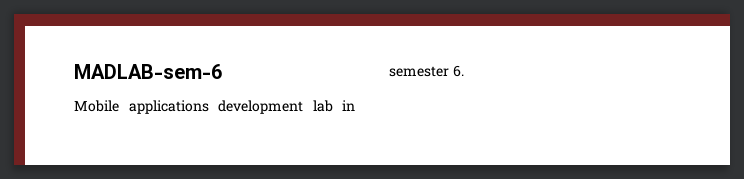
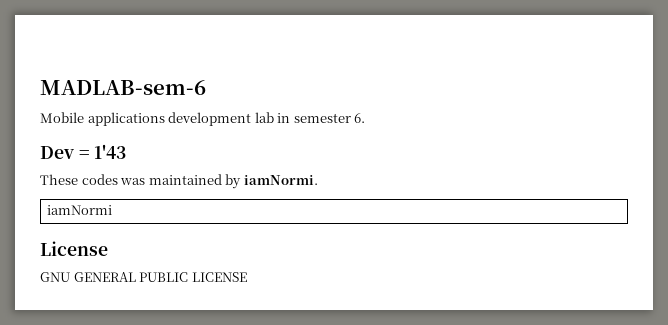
+ Dev = 1'43
+ These codes was maintained by iamNormi.
+ iamNormi
+ License
+ GNU GENERAL PUBLIC LICENSE

